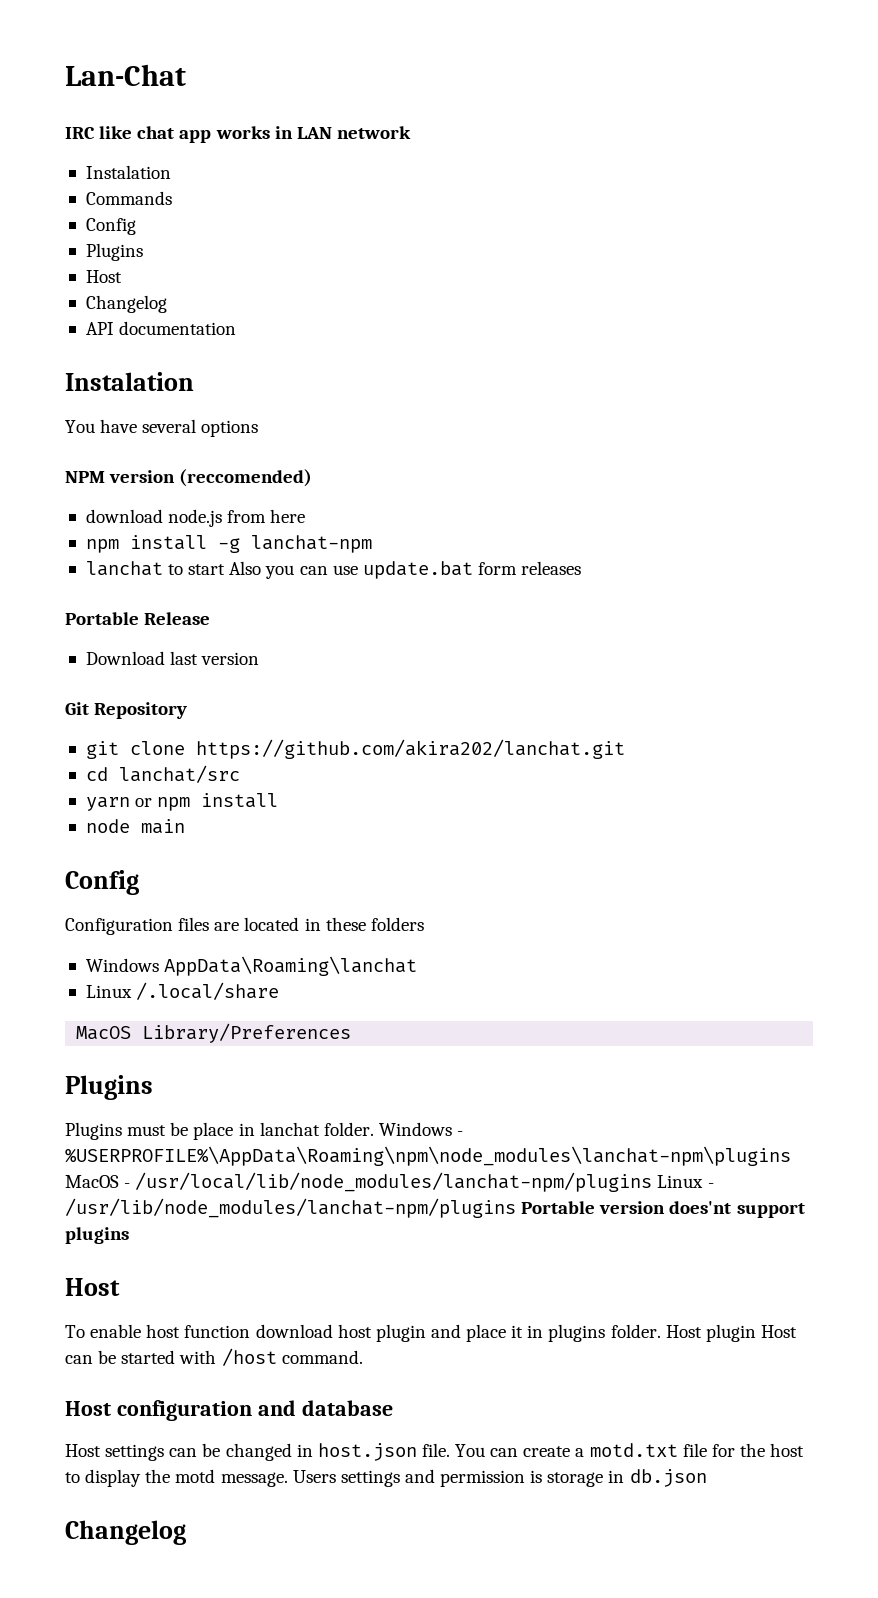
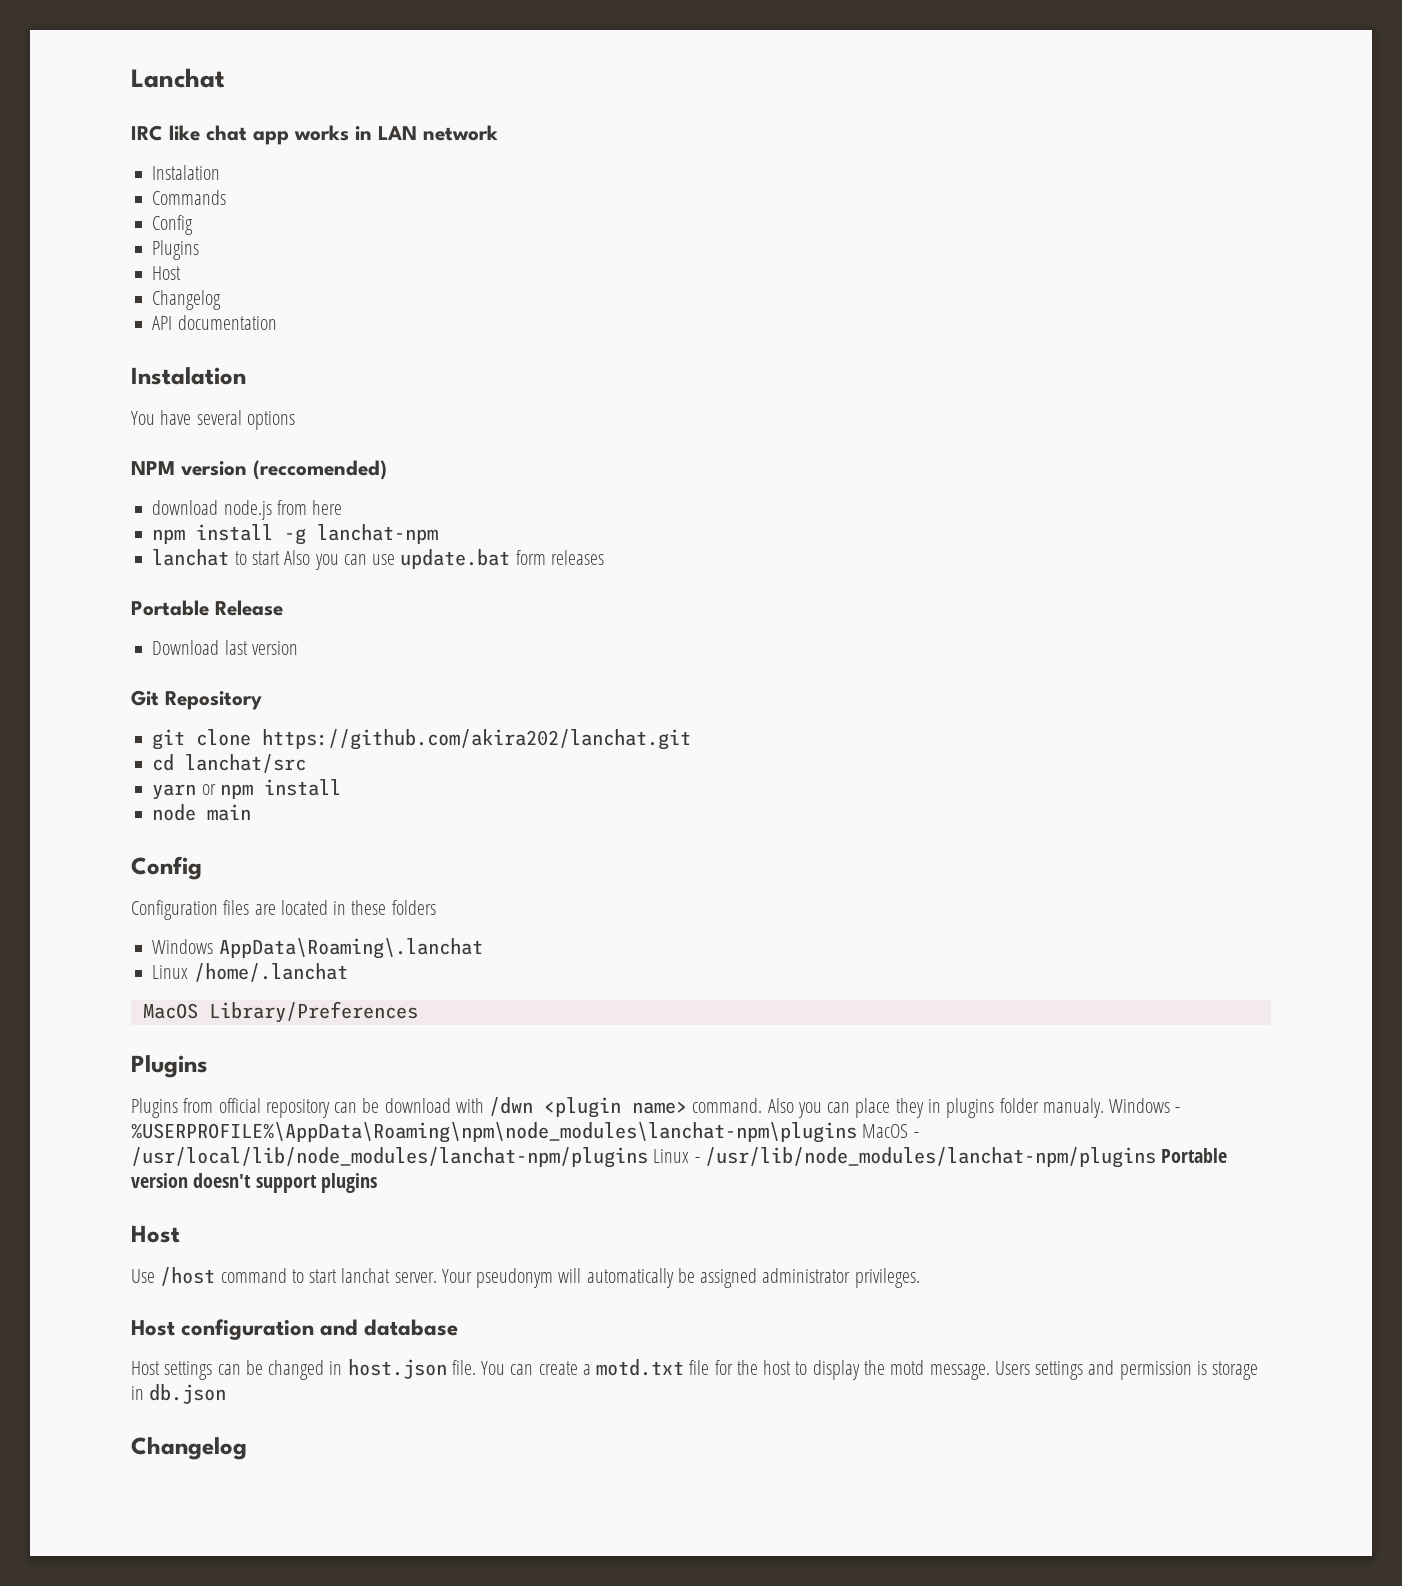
- Lan-Chat
+ Lanchat
- Windows AppData\Roaming\lanchat
- Linux /.local/share
+ Windows AppData\Roaming\.lanchat
+ Linux /home/.lanchat
- Plugins must be place in lanchat folder.
+ Plugins from official repository can be download with /dwn <plugin name> command. Also you can place they in plugins folder manualy.
- Windows - %USERPROFILE%\AppData\Roaming\npm\node_modules\lanchat-npm\plugins MacOS - /usr/local/lib/node_modules/lanchat-npm/plugins Linux - /usr/lib/node_modules/lanchat-npm/plugins Portable version does'nt support plugins
+ Windows - %USERPROFILE%\AppData\Roaming\npm\node_modules\lanchat-npm\plugins MacOS - /usr/local/lib/node_modules/lanchat-npm/plugins Linux - /usr/lib/node_modules/lanchat-npm/plugins Portable version doesn't support plugins
- To enable host function download host plugin and place it in plugins folder. Host plugin Host can be started with /host command.
+ Use /host command to start lanchat server. Your pseudonym will automatically be assigned administrator privileges.

